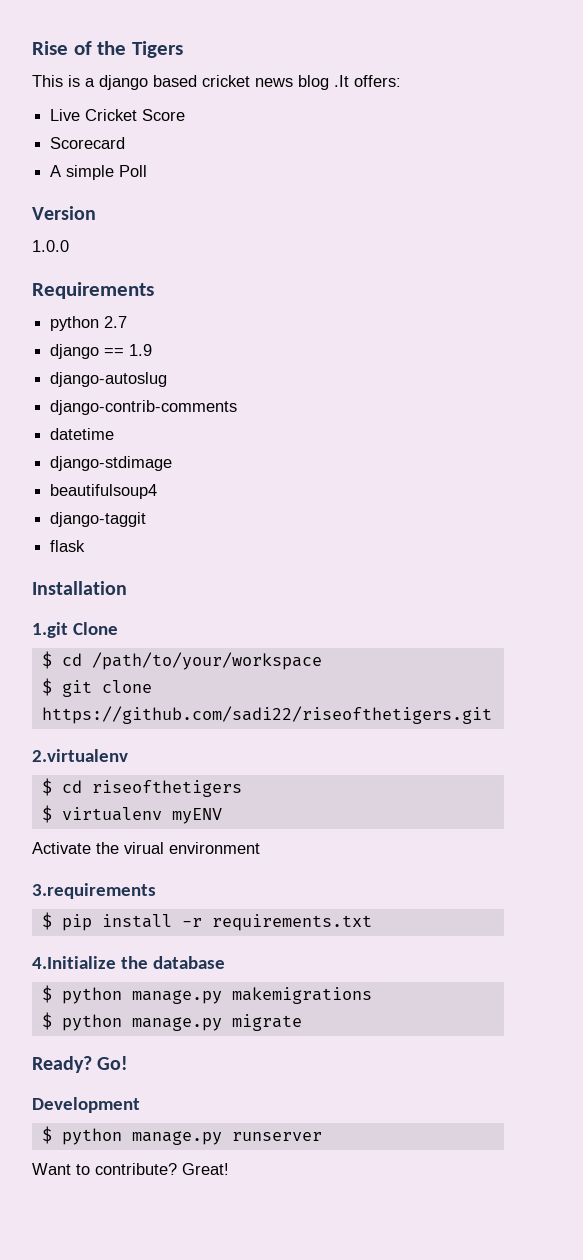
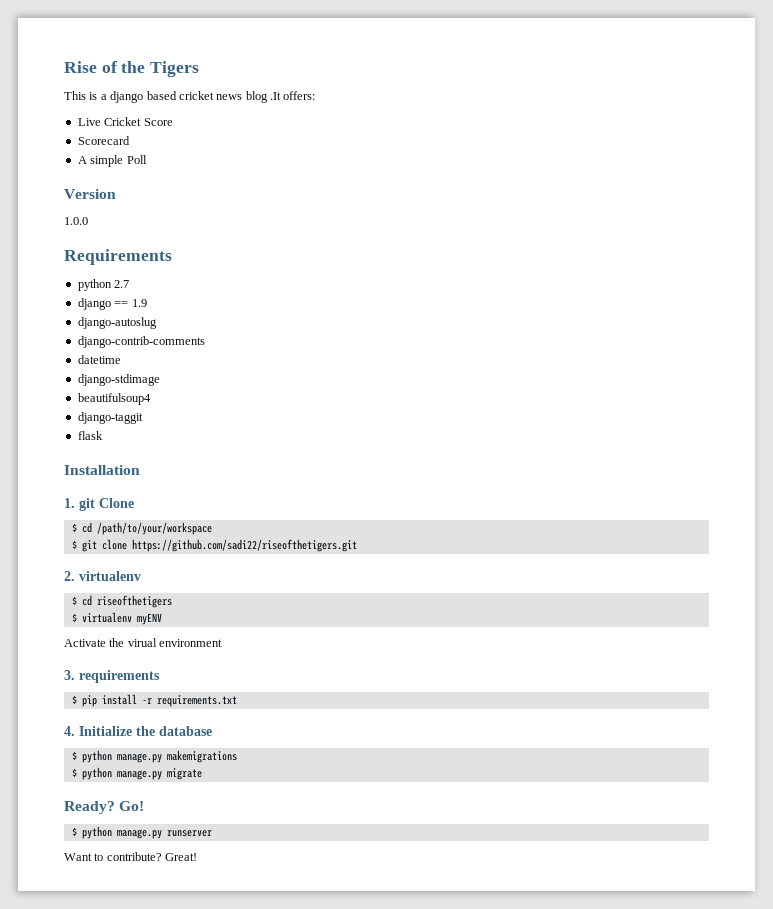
- 1.git Clone
+ 1. git Clone
- 2.virtualenv
+ 2. virtualenv
- 3.requirements
+ 3. requirements
- 4.Initialize the database
+ 4. Initialize the database
- Development

